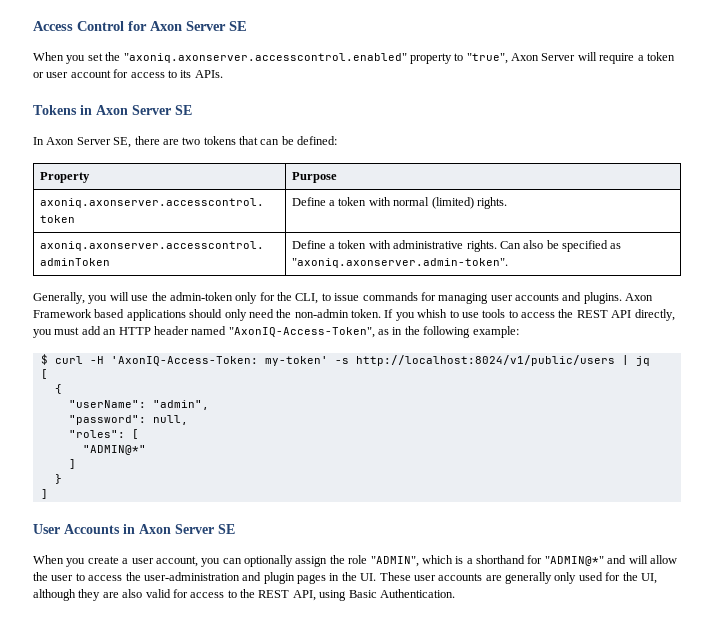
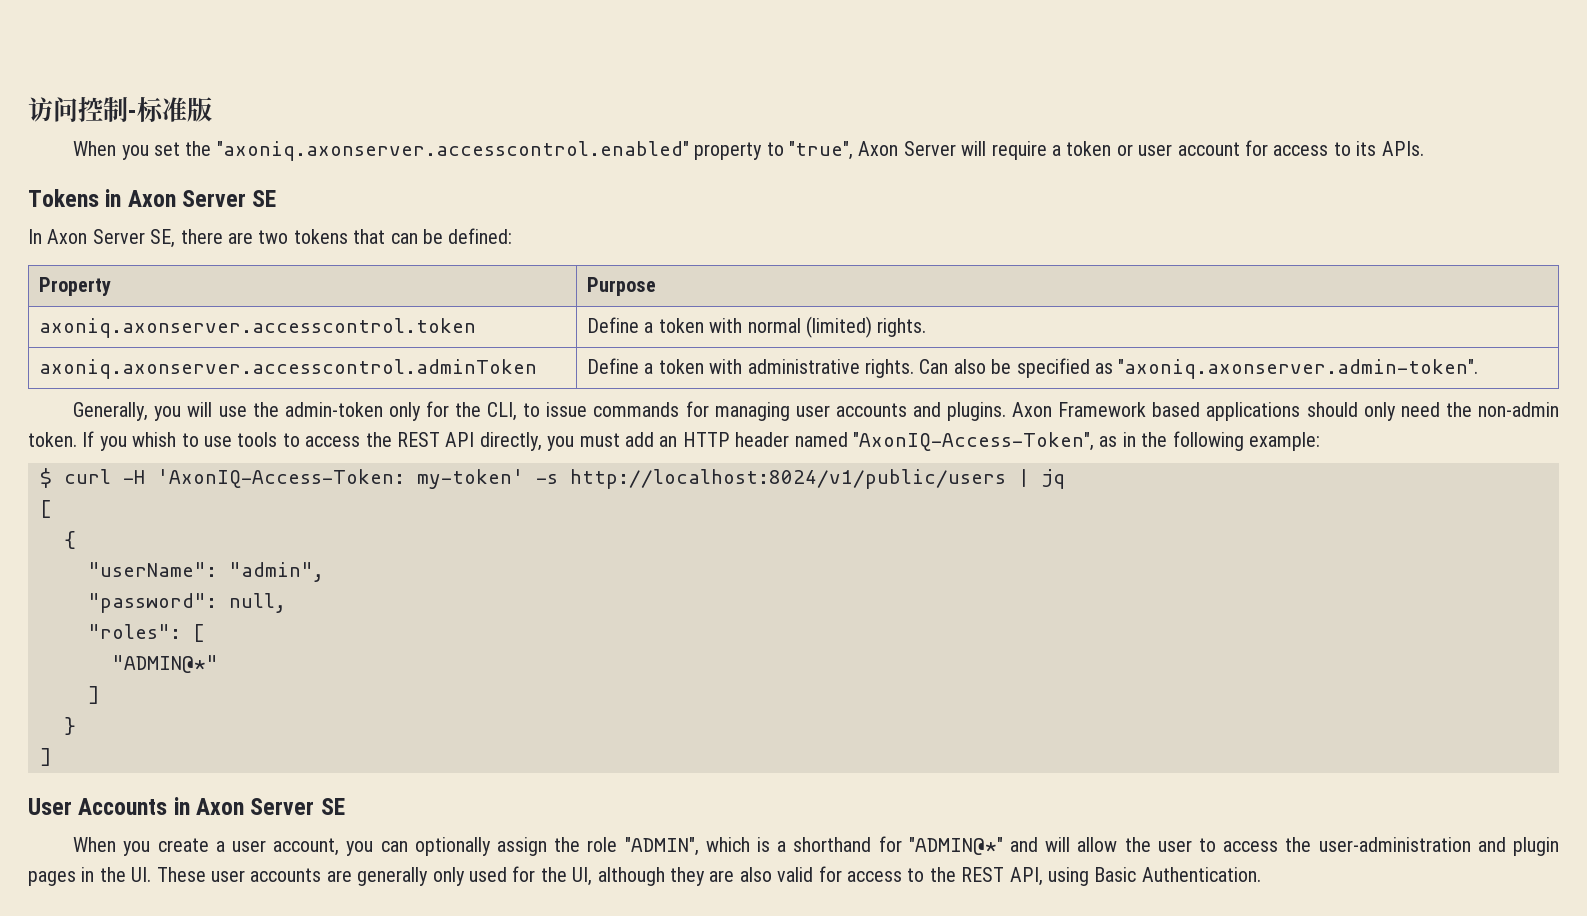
- Access Control for Axon Server SE
+ 访问控制-标准版

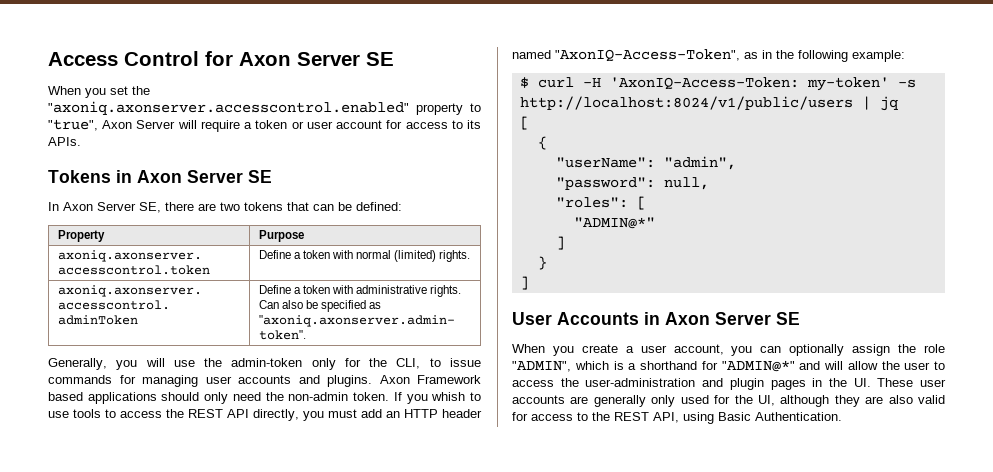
- 访问控制-标准版
+ Access Control for Axon Server SE

